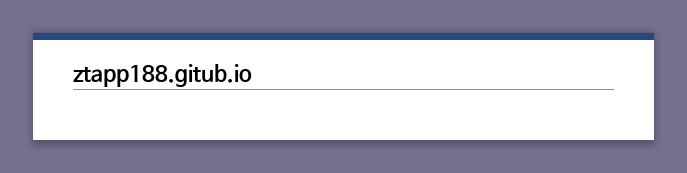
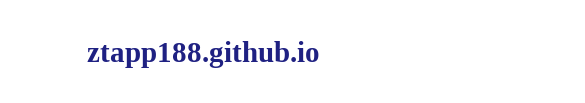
- ztapp188.gitub.io
+ ztapp188.github.io

